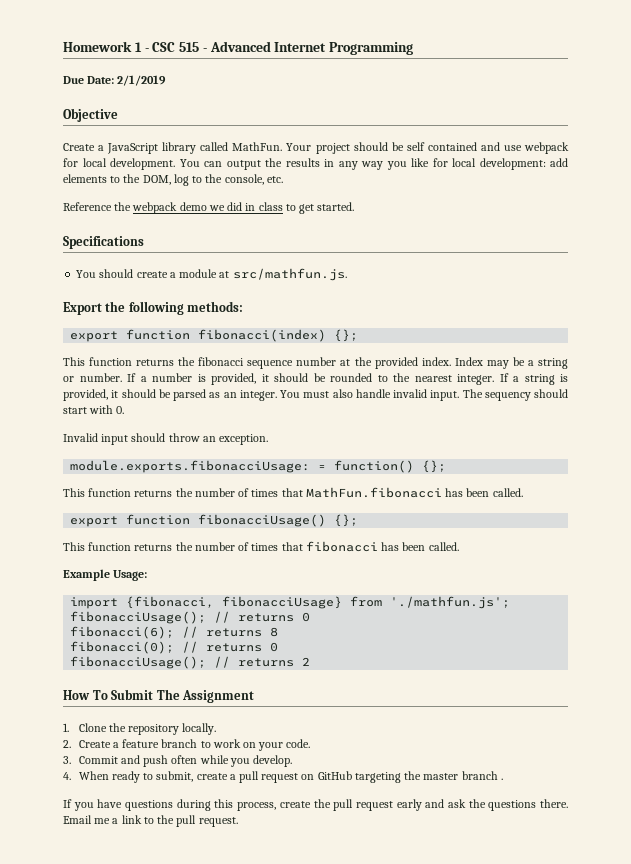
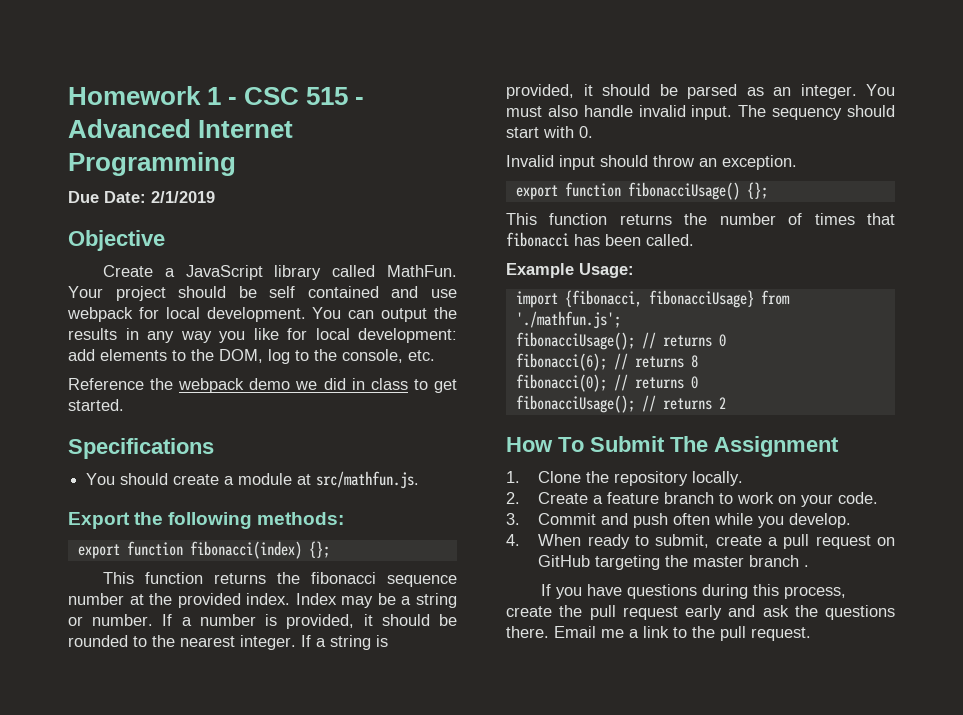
- module.exports.fibonacciUsage: = function() {};
- This function returns the number of times that MathFun.fibonacci has been called.

